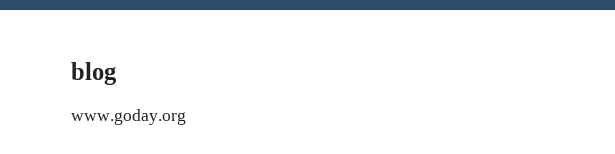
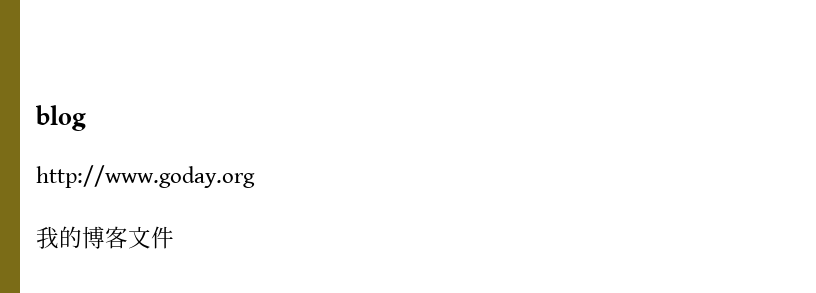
- www.goday.org
+ http://www.goday.org
+ 我的博客文件

